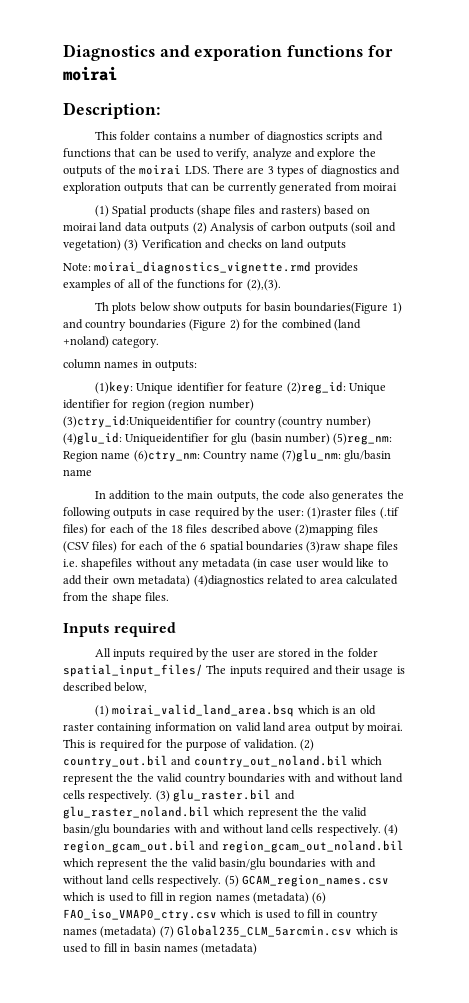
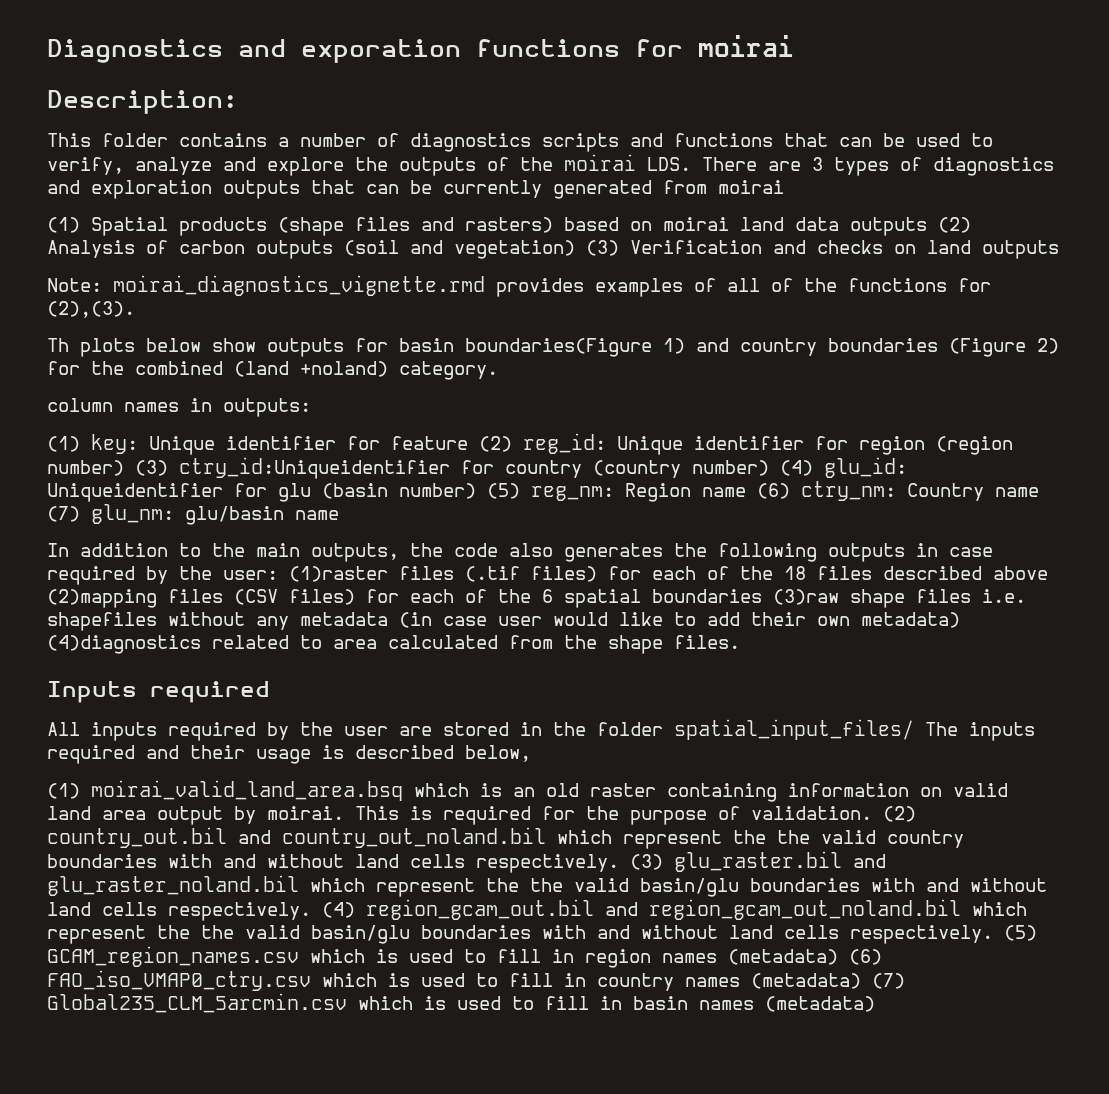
- (1)key: Unique identifier for feature (2)reg_id: Unique identifier for region (region number) (3)ctry_id:Uniqueidentifier for country (country number) (4)glu_id: Uniqueidentifier for glu (basin number) (5)reg_nm: Region name (6)ctry_nm: Country name (7)glu_nm: glu/basin name
+ (1) key: Unique identifier for feature (2) reg_id: Unique identifier for region (region number) (3) ctry_id:Uniqueidentifier for country (country number) (4) glu_id: Uniqueidentifier for glu (basin number) (5) reg_nm: Region name (6) ctry_nm: Country name (7) glu_nm: glu/basin name

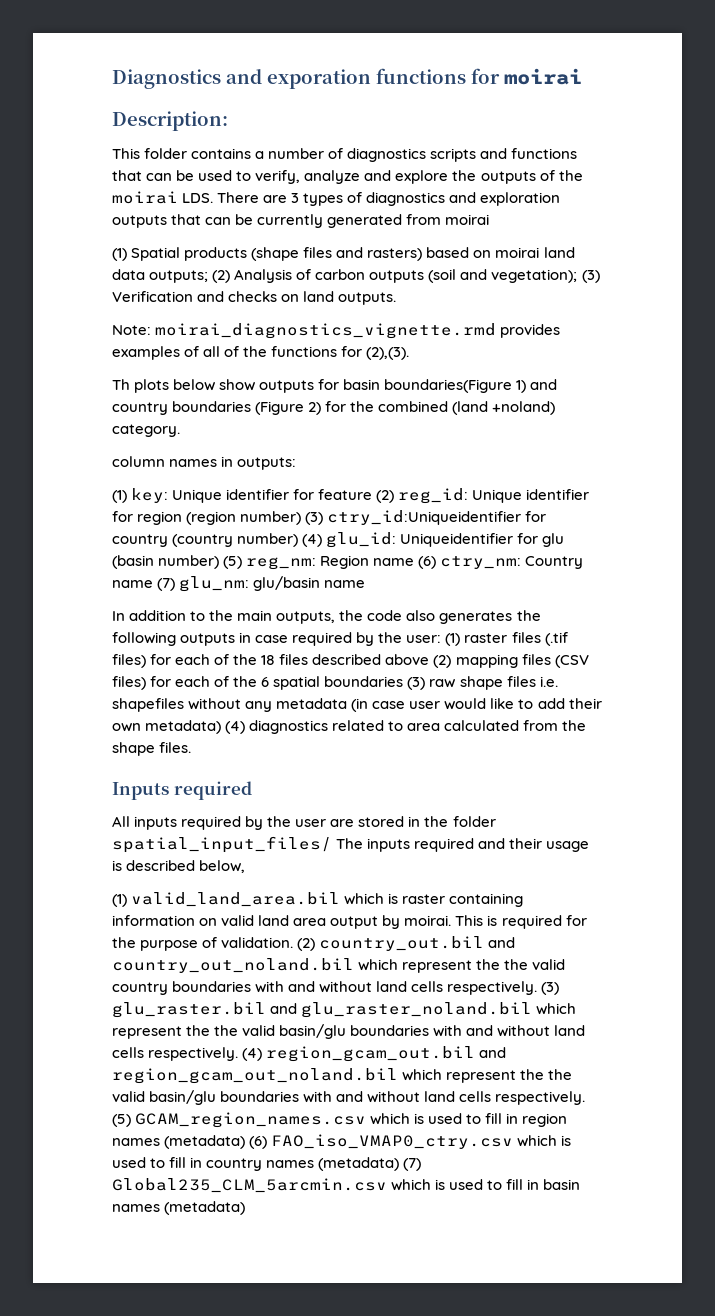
- (1) Spatial products (shape files and rasters) based on moirai land data outputs (2) Analysis of carbon outputs (soil and vegetation) (3) Verification and checks on land outputs
+ (1) Spatial products (shape files and rasters) based on moirai land data outputs; (2) Analysis of carbon outputs (soil and vegetation); (3) Verification and checks on land outputs.
- (1)raster files (.tif files) for each of the 18 files described above (2)mapping files (CSV files) for each of the 6 spatial boundaries (3)raw shape files i.e. shapefiles without any metadata (in case user would like to add their own metadata) (4)diagnostics related to area calculated from the shape files.
+ (1) raster files (.tif files) for each of the 18 files described above (2) mapping files (CSV files) for each of the 6 spatial boundaries (3) raw shape files i.e. shapefiles without any metadata (in case user would like to add their own metadata) (4) diagnostics related to area calculated from the shape files.
- (1) moirai_valid_land_area.bsq which is an old raster containing information on valid land area output by moirai.
+ (1) valid_land_area.bil which is raster containing information on valid land area output by moirai.

